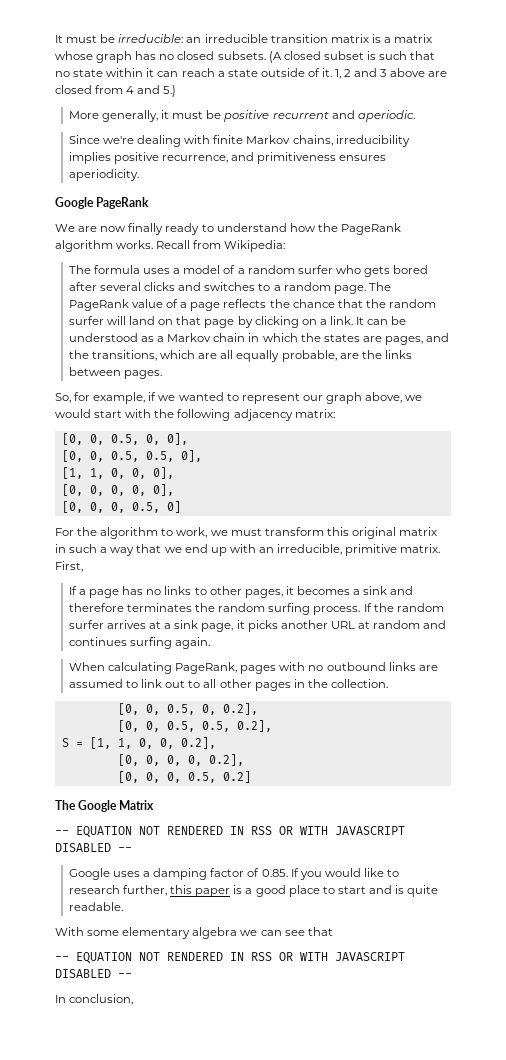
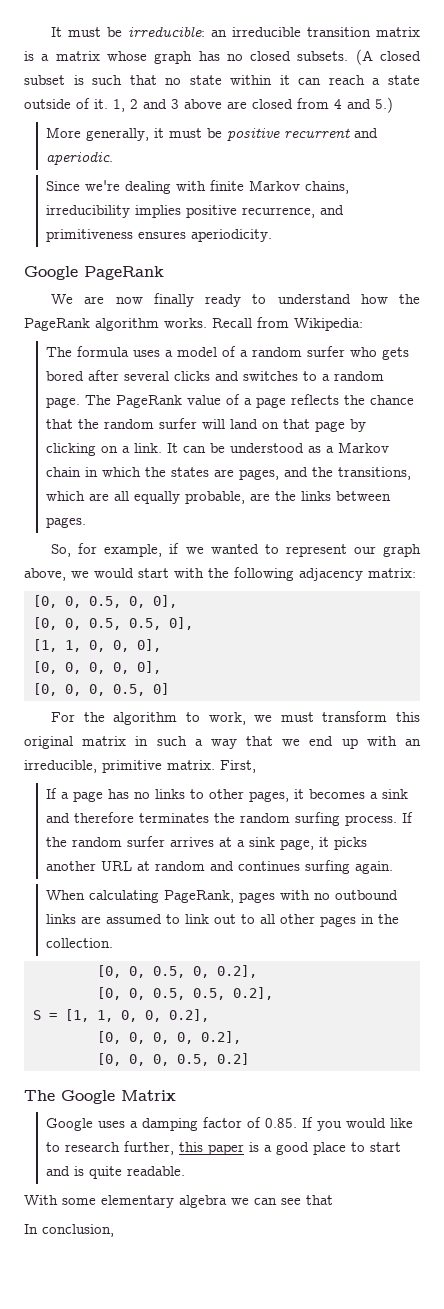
  The Google Matrix
- -- EQUATION NOT RENDERED IN RSS OR WITH JAVASCRIPT DISABLED --
  With some elementary algebra we can see that
- -- EQUATION NOT RENDERED IN RSS OR WITH JAVASCRIPT DISABLED --

